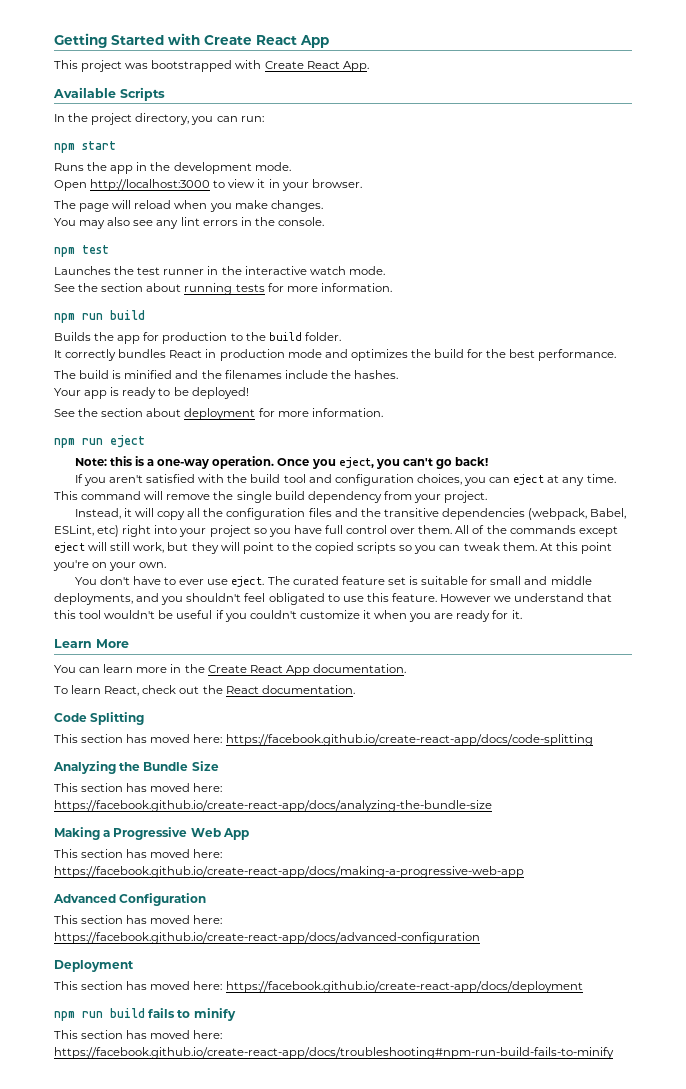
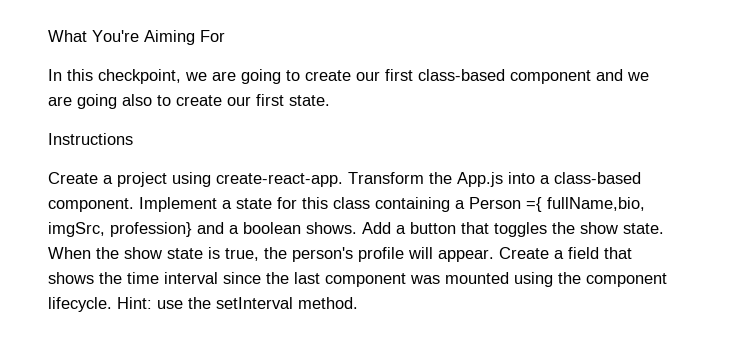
- Getting Started with Create React App
- This project was bootstrapped with Create React App.
- Available Scripts
- In the project directory, you can run:
- npm start
- Runs the app in the development mode.
- Open http://localhost:3000 to view it in your browser.
- The page will reload when you make changes.
- You may also see any lint errors in the console.
- npm test
- Launches the test runner in the interactive watch mode.
- See the section about running tests for more information.
- npm run build
- Builds the app for production to the build folder.
- It correctly bundles React in production mode and optimizes the build for the best performance.
- The build is minified and the filenames include the hashes.
- Your app is ready to be deployed!
- See the section about deployment for more information.
- npm run eject
- Note: this is a one-way operation. Once you eject, you can't go back!
- If you aren't satisfied with the build tool and configuration choices, you can eject at any time. This command will remove the single build dependency from your project.
- Instead, it will copy all the configuration files and the transitive dependencies (webpack, Babel, ESLint, etc) right into your project so you have full control over them. All of the commands except eject will still work, but they will point to the copied scripts so you can tweak them. At this point you're on your own.
- You don't have to ever use eject. The curated feature set is suitable for small and middle deployments, and you shouldn't feel obligated to use this feature. However we understand that this tool wouldn't be useful if you couldn't customize it when you are ready for it.
- Learn More
- You can learn more in the Create React App documentation.
- To learn React, check out the React documentation.
- Code Splitting
- This section has moved here: https://facebook.github.io/create-react-app/docs/code-splitting
- Analyzing the Bundle Size
- This section has moved here: https://facebook.github.io/create-react-app/docs/analyzing-the-bundle-size
- Making a Progressive Web App
- This section has moved here: https://facebook.github.io/create-react-app/docs/making-a-progressive-web-app
- Advanced Configuration
- This section has moved here: https://facebook.github.io/create-react-app/docs/advanced-configuration
- Deployment
- This section has moved here: https://facebook.github.io/create-react-app/docs/deployment
- npm run build fails to minify
- This section has moved here: https://facebook.github.io/create-react-app/docs/troubleshooting#npm-run-build-fails-to-minify
+ What You're Aiming For
+ In this checkpoint, we are going to create our first class-based component and we are going also to create our first state.
+ Instructions
+ Create a project using create-react-app. Transform the App.js into a class-based component. Implement a state for this class containing a Person ={ fullName,bio, imgSrc, profession} and a boolean shows. Add a button that toggles the show state. When the show state is true, the person's profile will appear. Create a field that shows the time interval since the last component was mounted using the component lifecycle. Hint: use the setInterval method.

